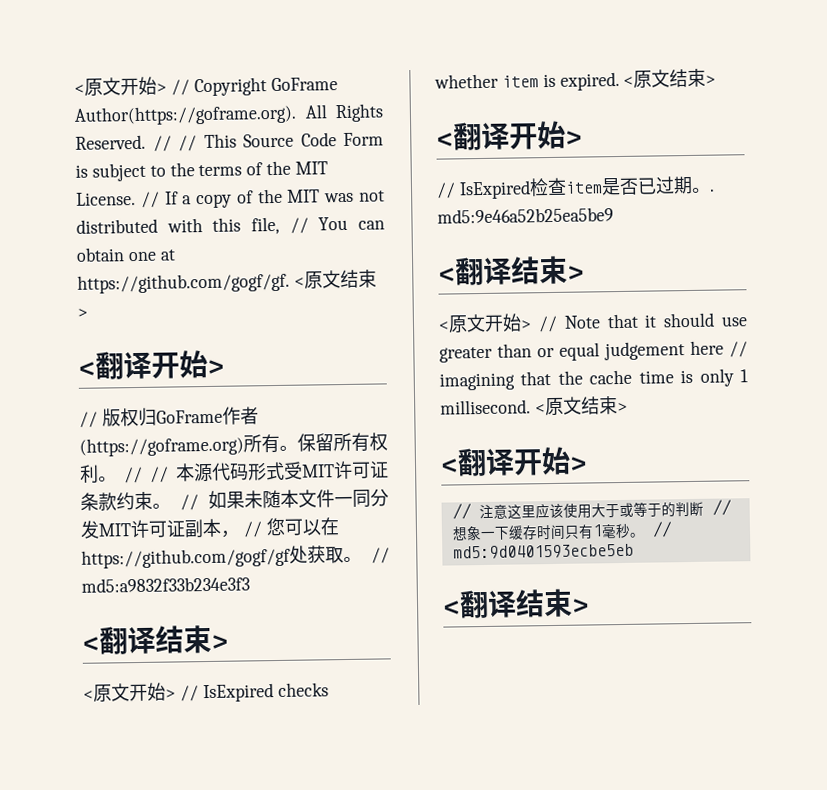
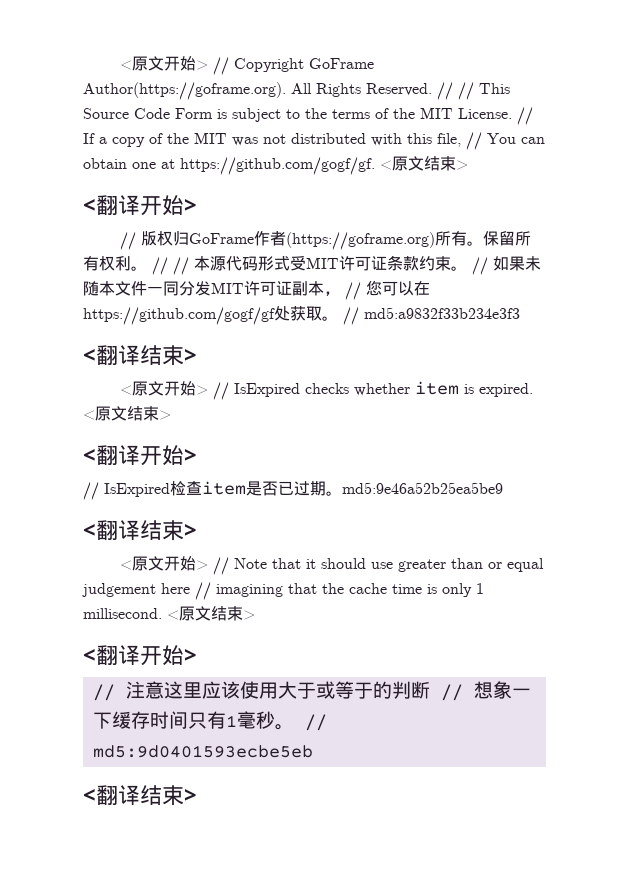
- // IsExpired检查item是否已过期。. md5:9e46a52b25ea5be9
+ // IsExpired检查item是否已过期。md5:9e46a52b25ea5be9

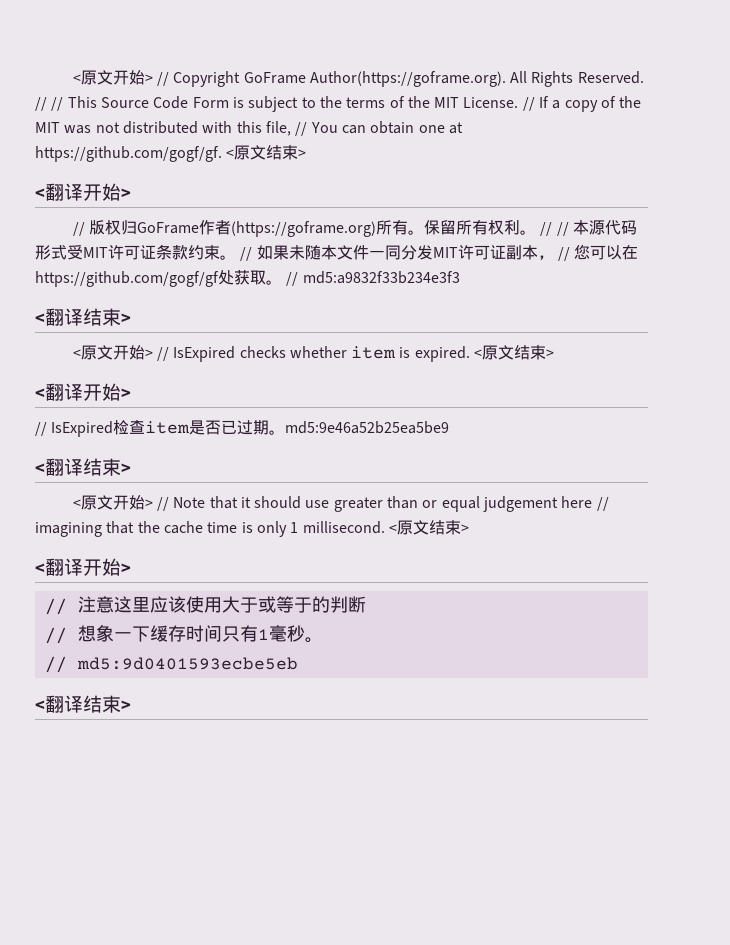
- // 注意这里应该使用大于或等于的判断 // 想象一下缓存时间只有1毫秒。 // md5:9d0401593ecbe5eb
+ // 注意这里应该使用大于或等于的判断
+ // 想象一下缓存时间只有1毫秒。
+ // md5:9d0401593ecbe5eb

